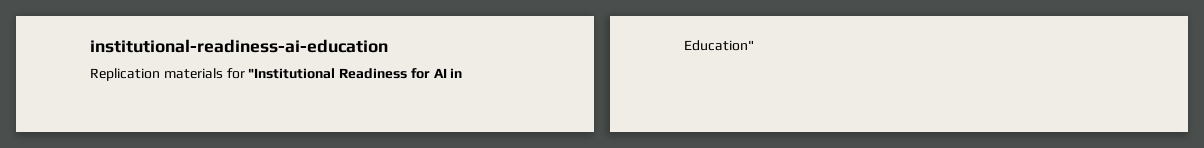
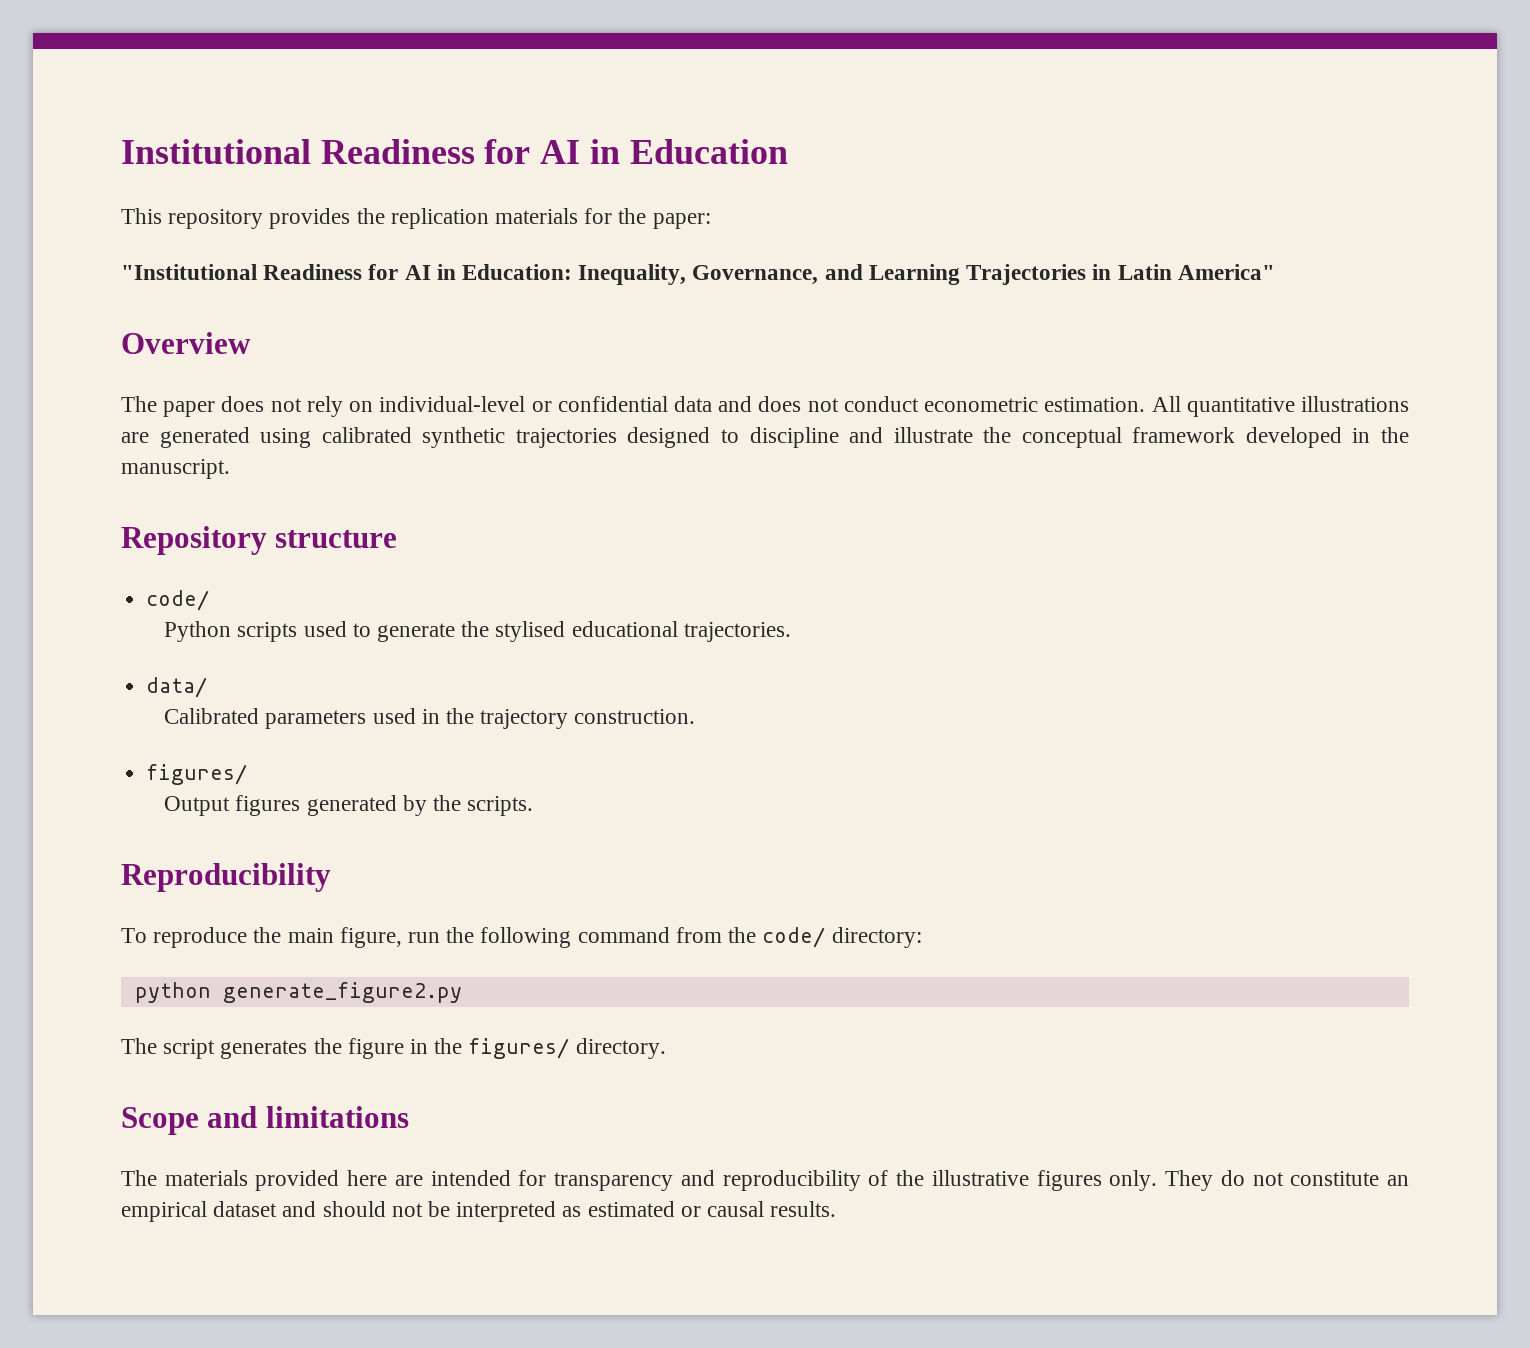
- institutional-readiness-ai-education
- Replication materials for "Institutional Readiness for AI in Education"
+ Institutional Readiness for AI in Education
+ This repository provides the replication materials for the paper:
+ "Institutional Readiness for AI in Education: Inequality, Governance, and Learning Trajectories in Latin America"
+ Overview
+ The paper does not rely on individual-level or confidential data and does not conduct econometric estimation. All quantitative illustrations are generated using calibrated synthetic trajectories designed to discipline and illustrate the conceptual framework developed in the manuscript.
+ Repository structure
+ code/
+ Python scripts used to generate the stylised educational trajectories.
+ data/
+ Calibrated parameters used in the trajectory construction.
+ figures/
+ Output figures generated by the scripts.
+ Reproducibility
+ To reproduce the main figure, run the following command from the code/ directory:
+ python generate_figure2.py
+ The script generates the figure in the figures/ directory.
+ Scope and limitations
+ The materials provided here are intended for transparency and reproducibility of the illustrative figures only. They do not constitute an empirical dataset and should not be interpreted as estimated or causal results.

